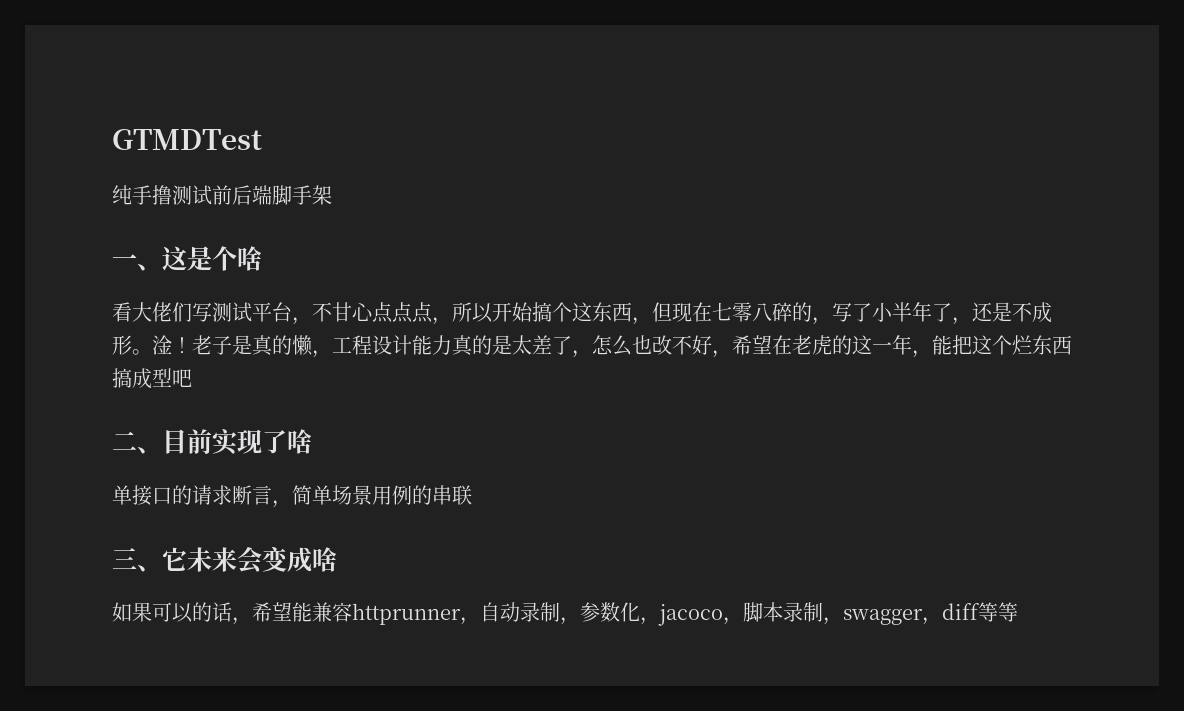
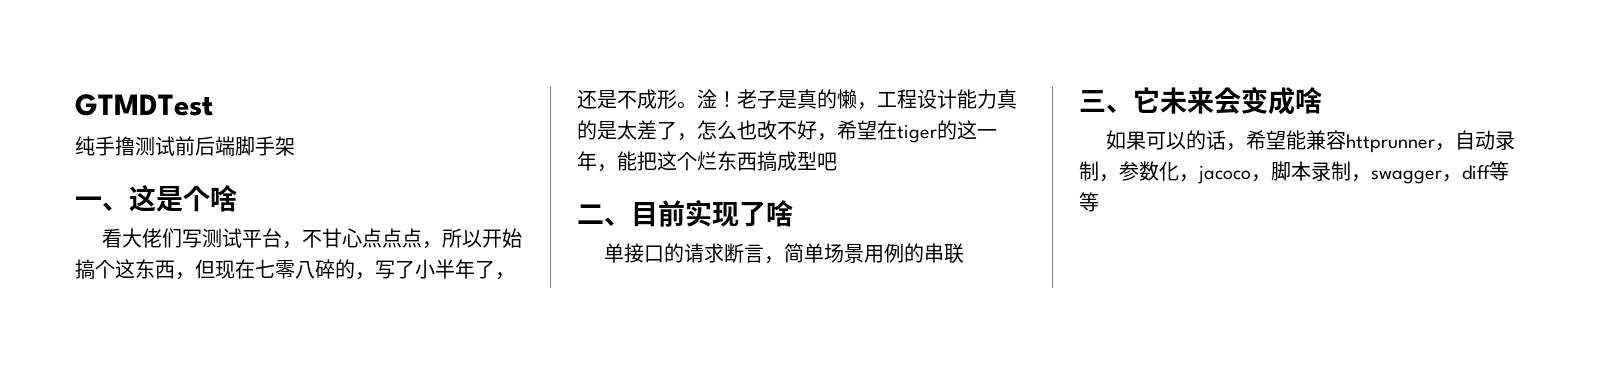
- 老子是真的懒，工程设计能力真的是太差了，怎么也改不好，希望在老虎的这一年，能把这个烂东西搞成型吧
+ 老子是真的懒，工程设计能力真的是太差了，怎么也改不好，希望在tiger的这一年，能把这个烂东西搞成型吧

